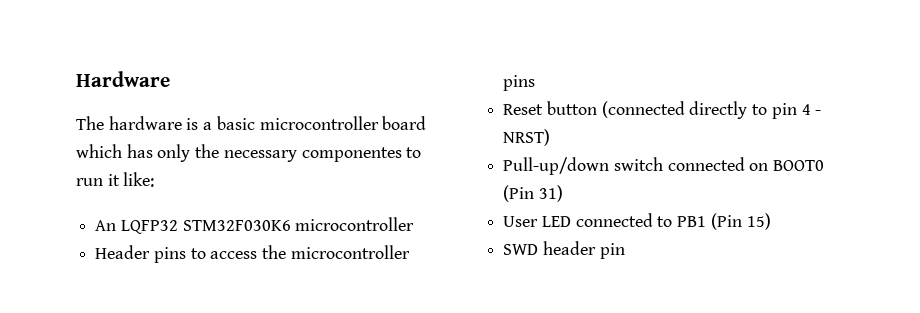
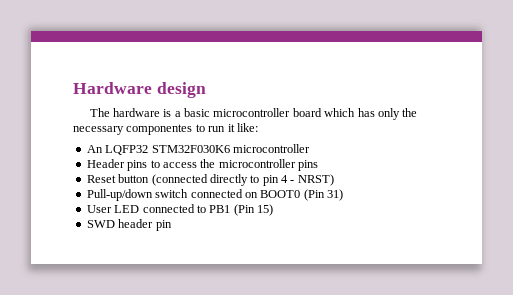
- Hardware
+ Hardware design

